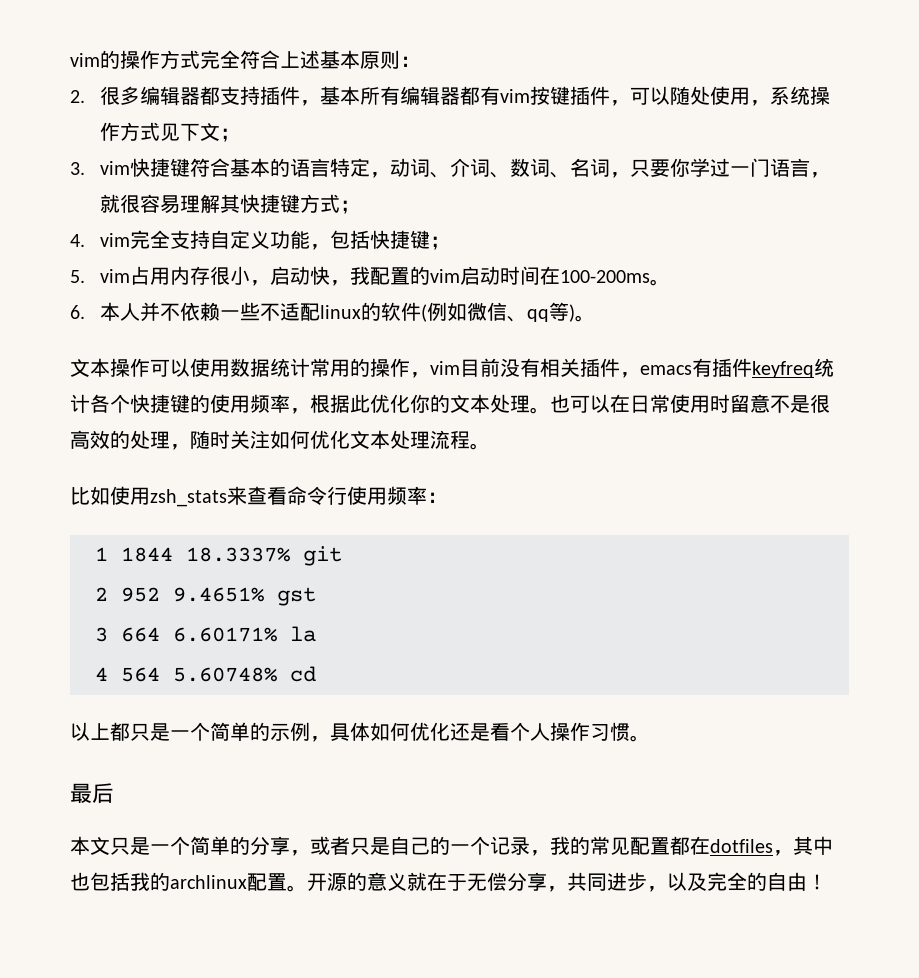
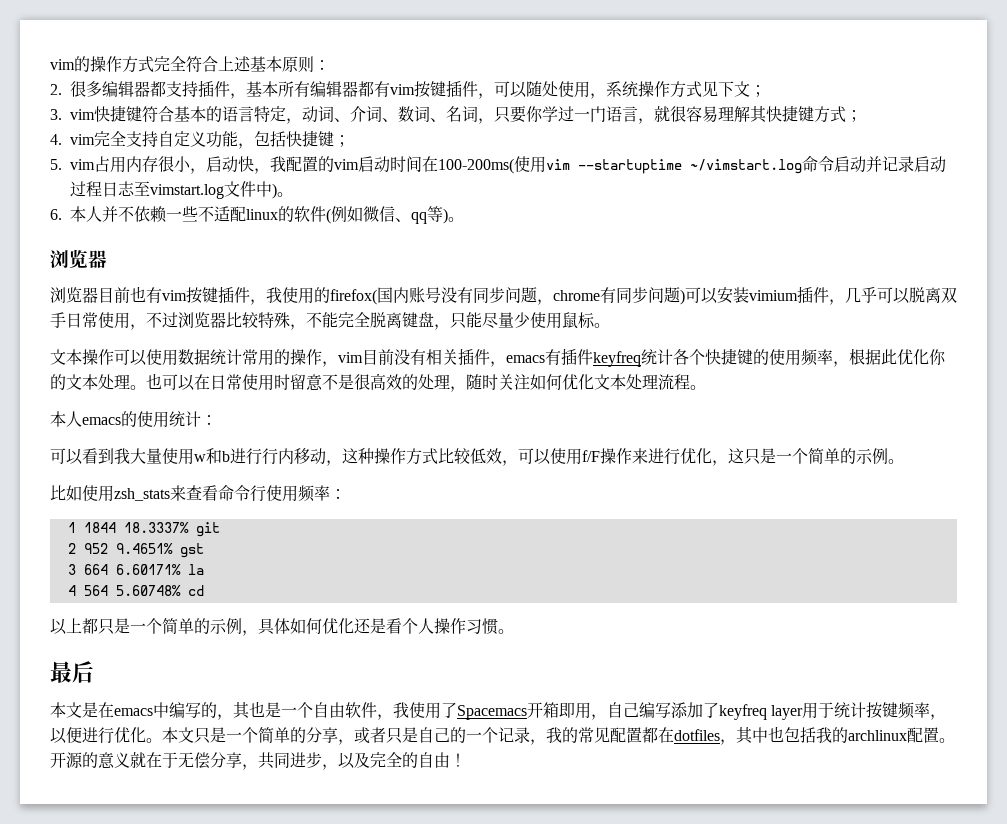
- 5. vim占用内存很小，启动快，我配置的vim启动时间在100-200ms。
+ 5. vim占用内存很小，启动快，我配置的vim启动时间在100-200ms(使用vim --startuptime ~/vimstart.log命令启动并记录启动过程日志至vimstart.log文件中)。
  6.本人并不依赖一些不适配linux的软件(例如微信、qq等)。
+ 浏览器
+ 浏览器目前也有vim按键插件，我使用的firefox(国内账号没有同步问题，chrome有同步问题)可以安装vimium插件，几乎可以脱离双手日常使用，不过浏览器比较特殊，不能完全脱离键盘，只能尽量少使用鼠标。
+ 本人emacs的使用统计：
+ 可以看到我大量使用w和b进行行内移动，这种操作方式比较低效，可以使用f/F操作来进行优化，这只是一个简单的示例。
- 本文只是一个简单的分享，或者只是自己的一个记录，我的常见配置都在dotfiles，其中也包括我的archlinux配置。
+ 本文是在emacs中编写的，其也是一个自由软件，我使用了Spacemacs开箱即用，自己编写添加了keyfreq layer用于统计按键频率，以便进行优化。本文只是一个简单的分享，或者只是自己的一个记录，我的常见配置都在dotfiles，其中也包括我的archlinux配置。

